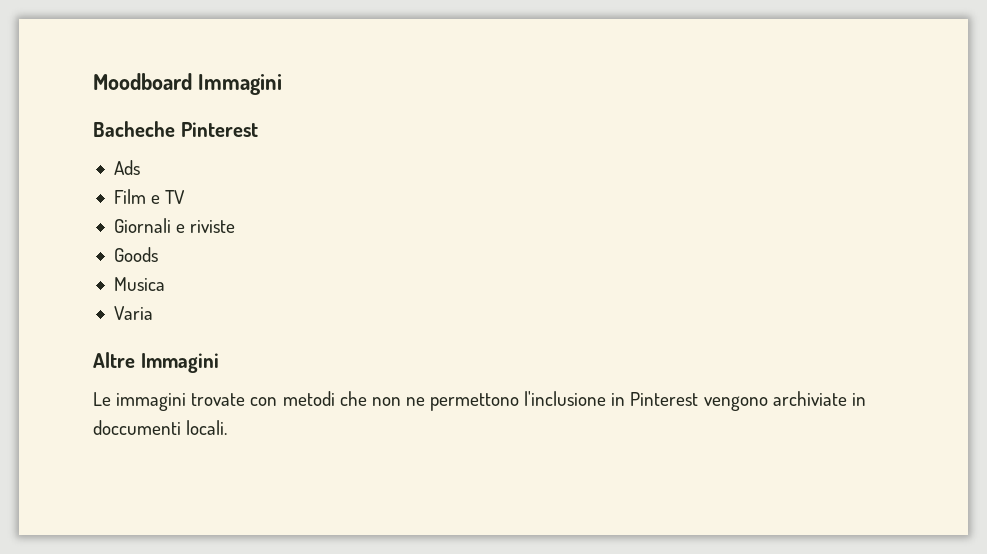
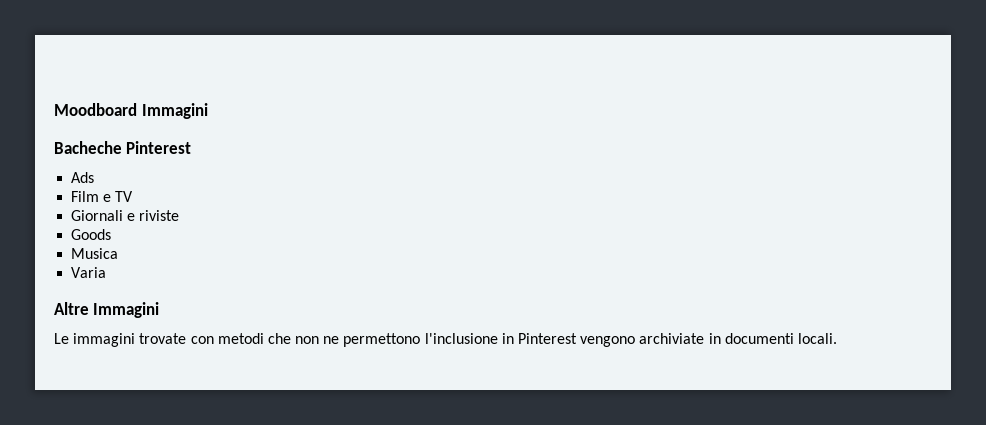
- Le immagini trovate con metodi che non ne permettono l'inclusione in Pinterest vengono archiviate in doccumenti locali.
+ Le immagini trovate con metodi che non ne permettono l'inclusione in Pinterest vengono archiviate in documenti locali.

